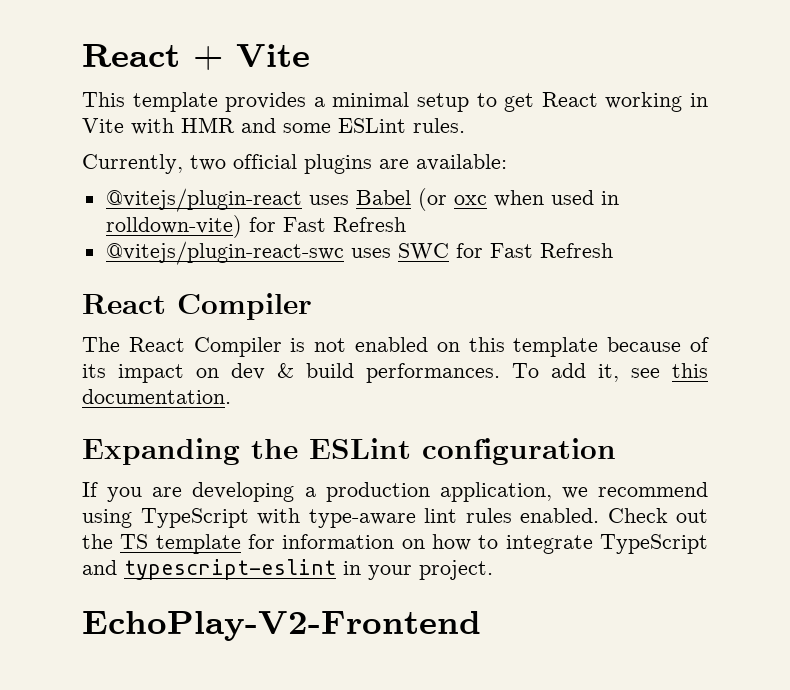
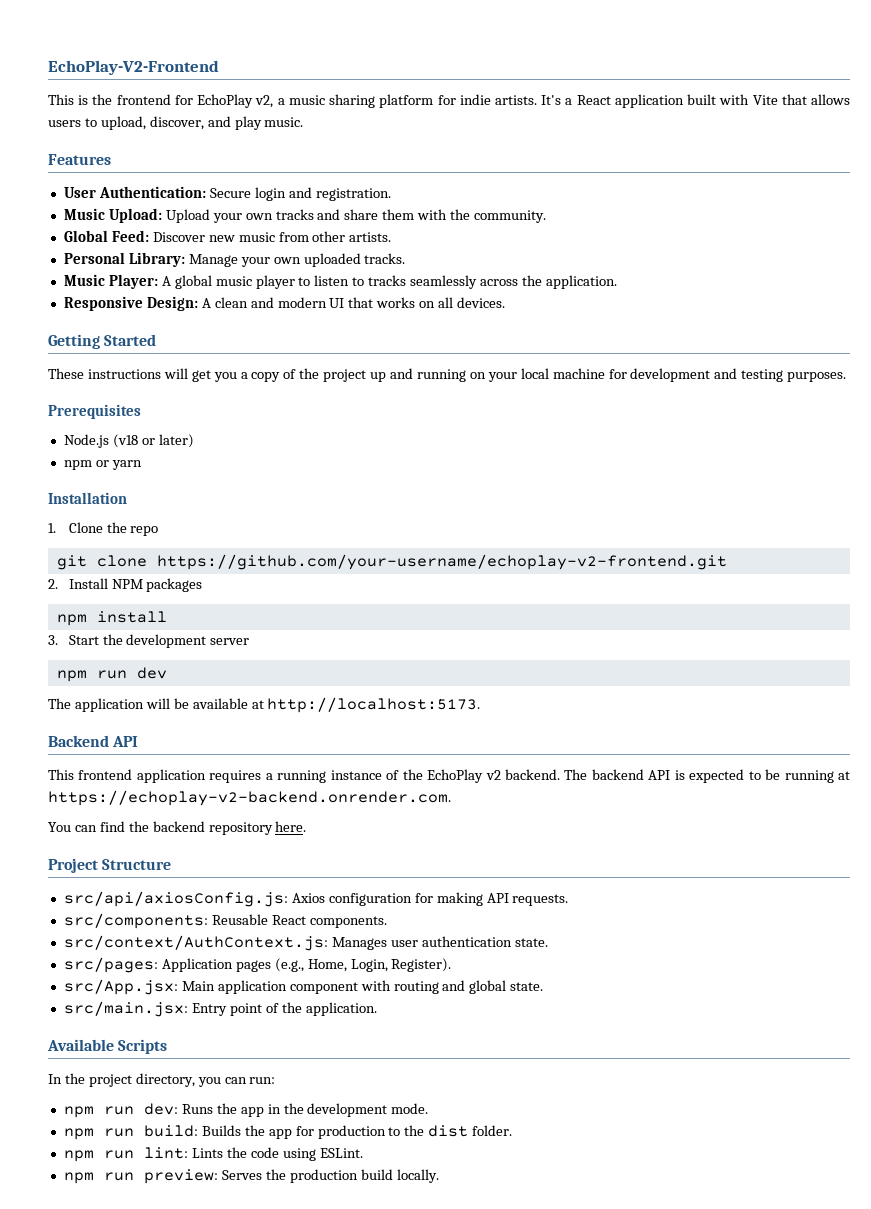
- React + Vite
- This template provides a minimal setup to get React working in Vite with HMR and some ESLint rules.
- Currently, two official plugins are available:
- @vitejs/plugin-react uses Babel (or oxc when used in rolldown-vite) for Fast Refresh
- @vitejs/plugin-react-swc uses SWC for Fast Refresh
- React Compiler
- The React Compiler is not enabled on this template because of its impact on dev & build performances. To add it, see this documentation.
- Expanding the ESLint configuration
- If you are developing a production application, we recommend using TypeScript with type-aware lint rules enabled. Check out the TS template for information on how to integrate TypeScript and typescript-eslint in your project.
  EchoPlay-V2-Frontend
+ This is the frontend for EchoPlay v2, a music sharing platform for indie artists. It's a React application built with Vite that allows users to upload, discover, and play music.
+ Features
+ User Authentication: Secure login and registration.
+ Music Upload: Upload your own tracks and share them with the community.
+ Global Feed: Discover new music from other artists.
+ Personal Library: Manage your own uploaded tracks.
+ Music Player: A global music player to listen to tracks seamlessly across the application.
+ Responsive Design: A clean and modern UI that works on all devices.
+ Getting Started
+ These instructions will get you a copy of the project up and running on your local machine for development and testing purposes.
+ Prerequisites
+ Node.js (v18 or later)
+ npm or yarn
+ Installation
+ 1. Clone the repo
+ git clone https://github.com/your-username/echoplay-v2-frontend.git
+ 2. Install NPM packages
+ npm install
+ 3. Start the development server
+ npm run dev
+ The application will be available at http://localhost:5173.
+ Backend API
+ This frontend application requires a running instance of the EchoPlay v2 backend. The backend API is expected to be running at https://echoplay-v2-backend.onrender.com.
+ You can find the backend repository here.
+ Project Structure
+ src/api/axiosConfig.js: Axios configuration for making API requests.
+ src/components: Reusable React components.
+ src/context/AuthContext.js: Manages user authentication state.
+ src/pages: Application pages (e.g., Home, Login, Register).
+ src/App.jsx: Main application component with routing and global state.
+ src/main.jsx: Entry point of the application.
+ Available Scripts
+ In the project directory, you can run:
+ npm run dev: Runs the app in the development mode.
+ npm run build: Builds the app for production to the dist folder.
+ npm run lint: Lints the code using ESLint.
+ npm run preview: Serves the production build locally.

